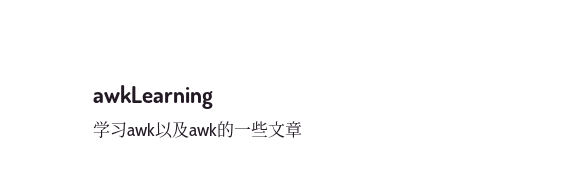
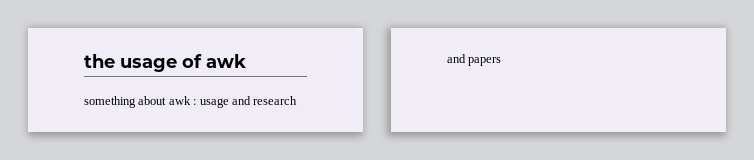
- awkLearning
- 学习awk以及awk的一些文章
+ the usage of awk
+ something about awk : usage and research and papers

